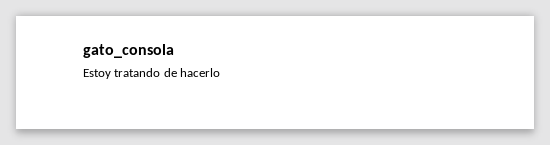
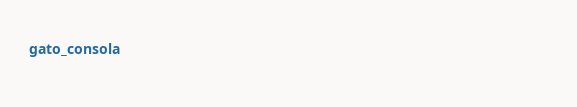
- Estoy tratando de hacerlo

